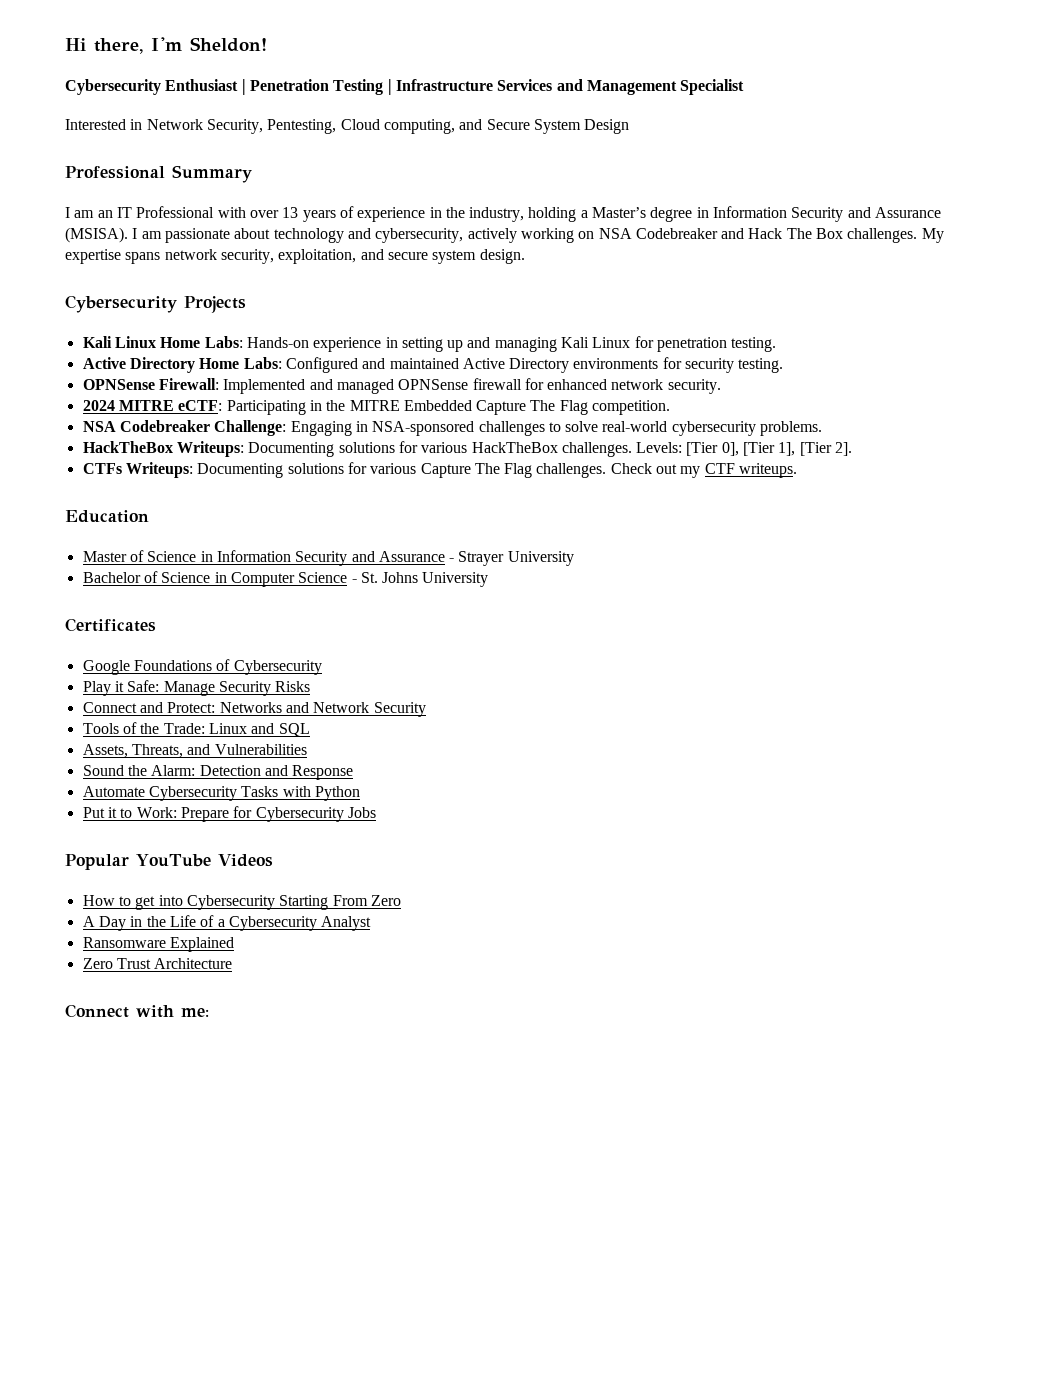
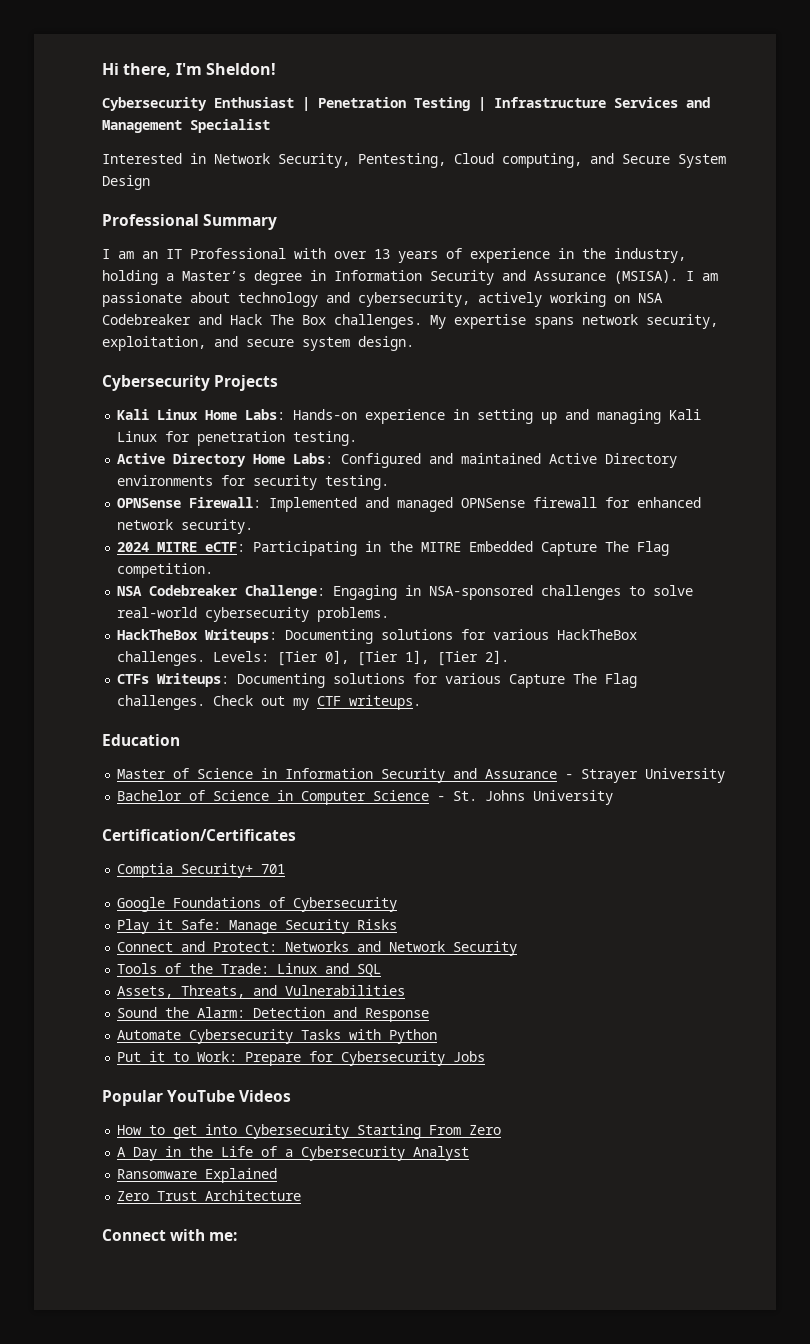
- Certificates
+ Certification/Certificates
+ Comptia Security+ 701

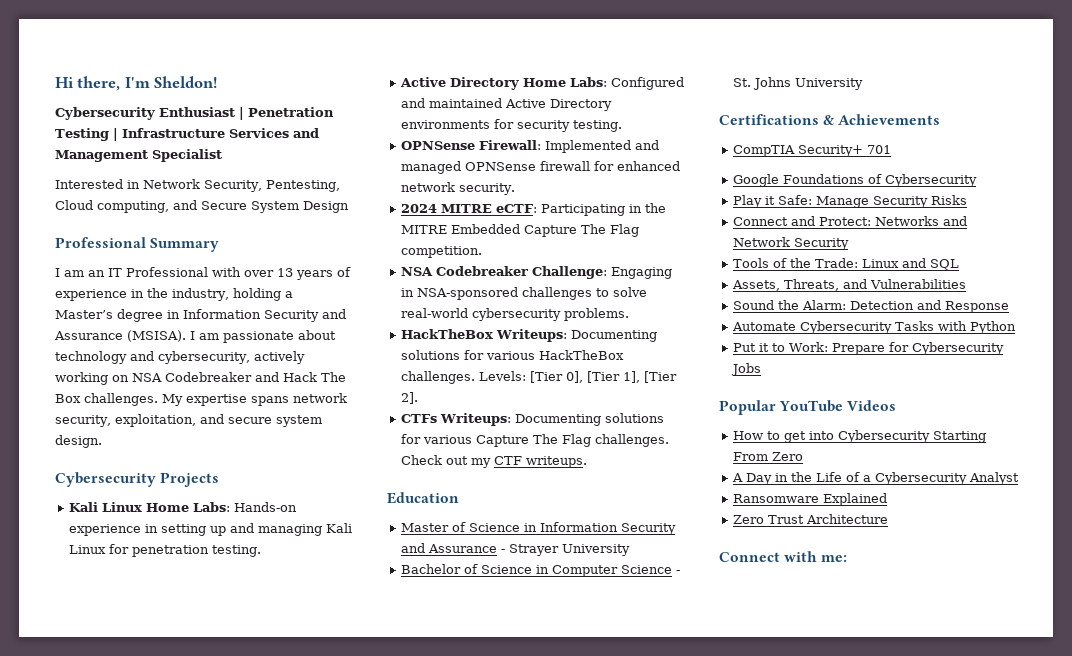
- Certification/Certificates
- Comptia Security+ 701
+ Certifications & Achievements
+ CompTIA Security+ 701

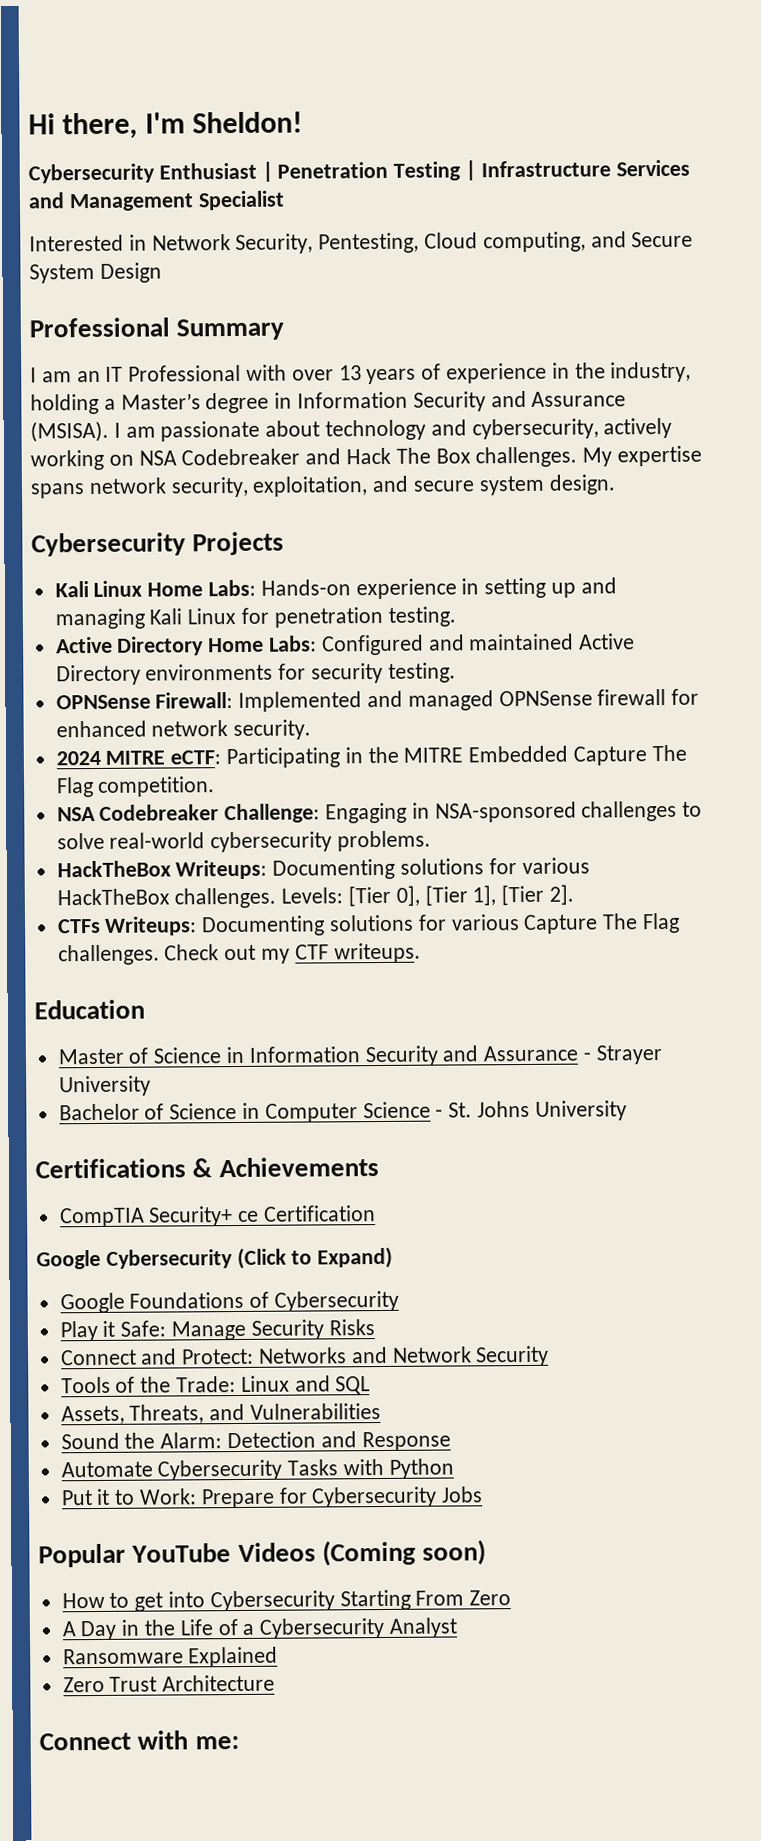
- CompTIA Security+ 701
+ CompTIA Security+ ce Certification
+ Google Cybersecurity (Click to Expand)
- Popular YouTube Videos
+ Popular YouTube Videos (Coming soon)

